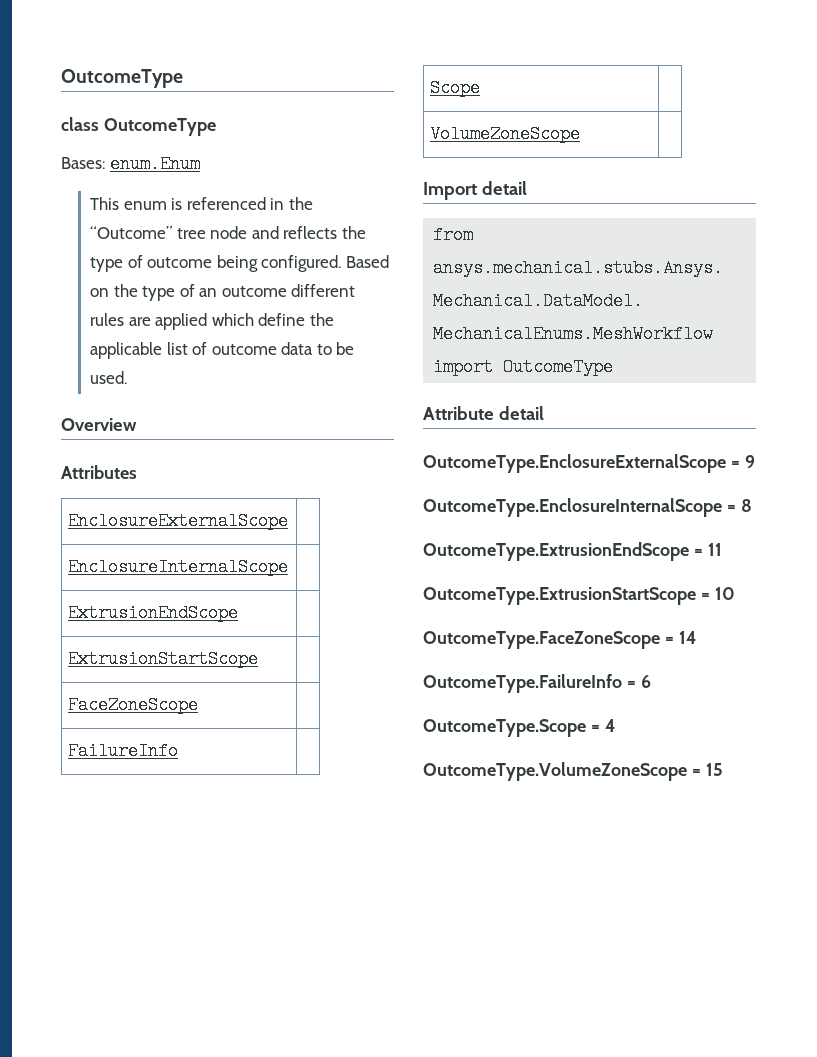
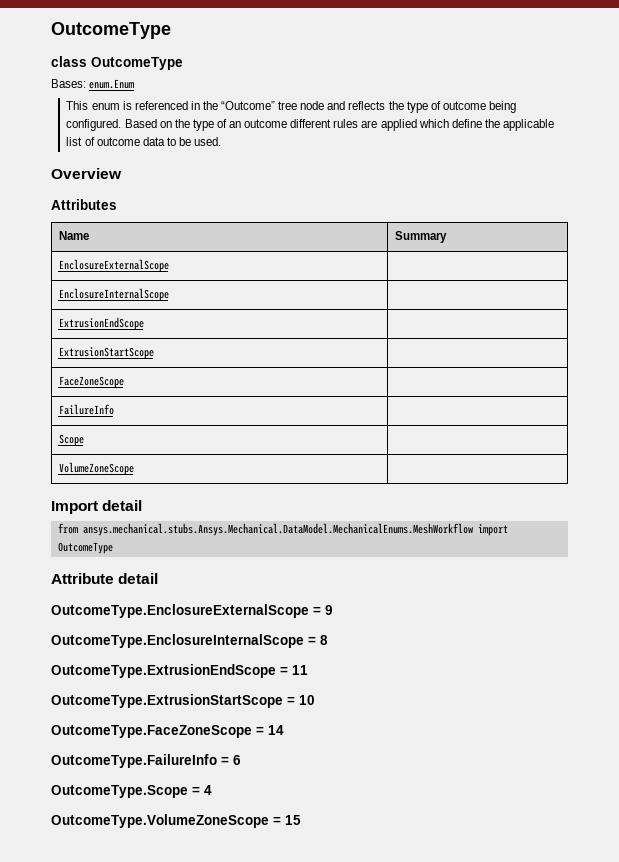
+ Name | Summary

